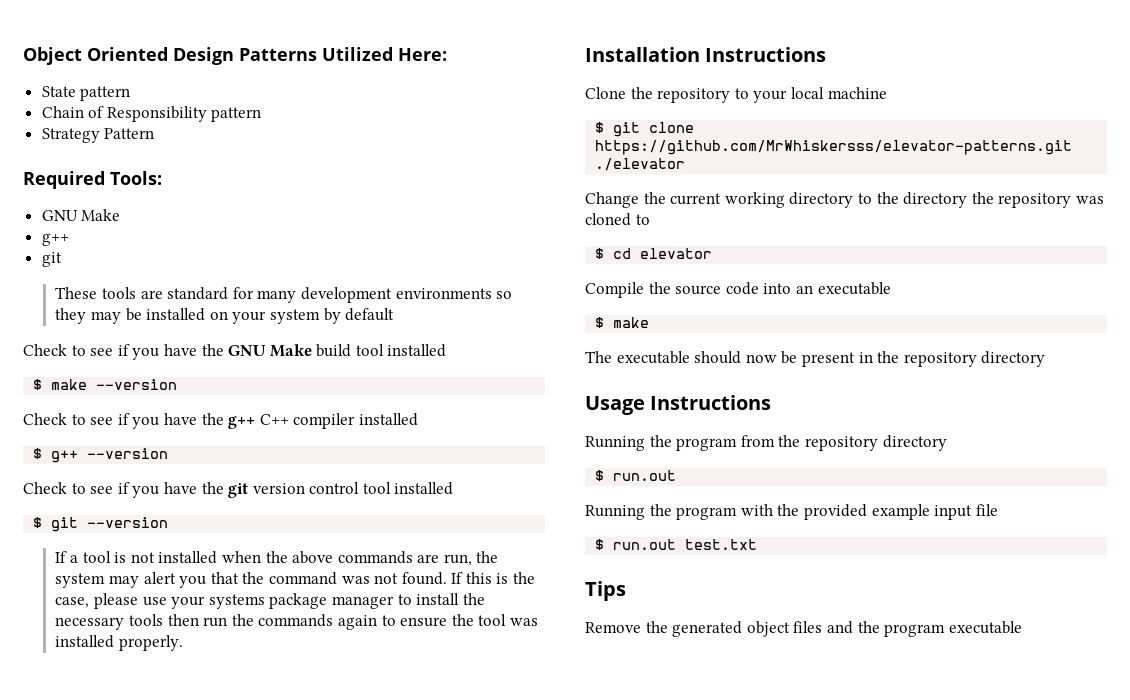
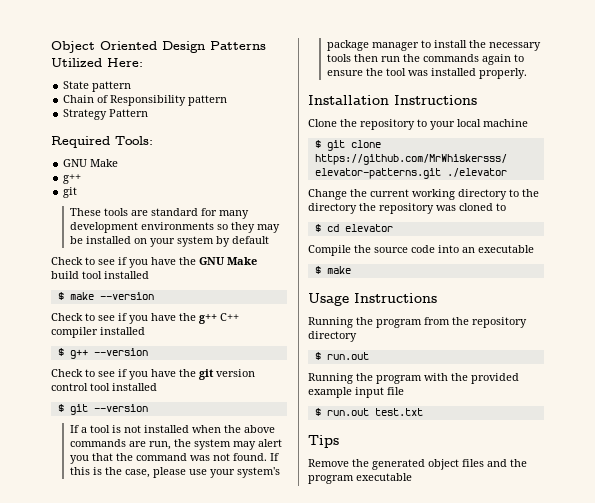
- If this is the case, please use your systems package manager to install the necessary tools then run the commands again to ensure the tool was installed properly.
+ If this is the case, please use your system's package manager to install the necessary tools then run the commands again to ensure the tool was installed properly.
- The executable should now be present in the repository directory

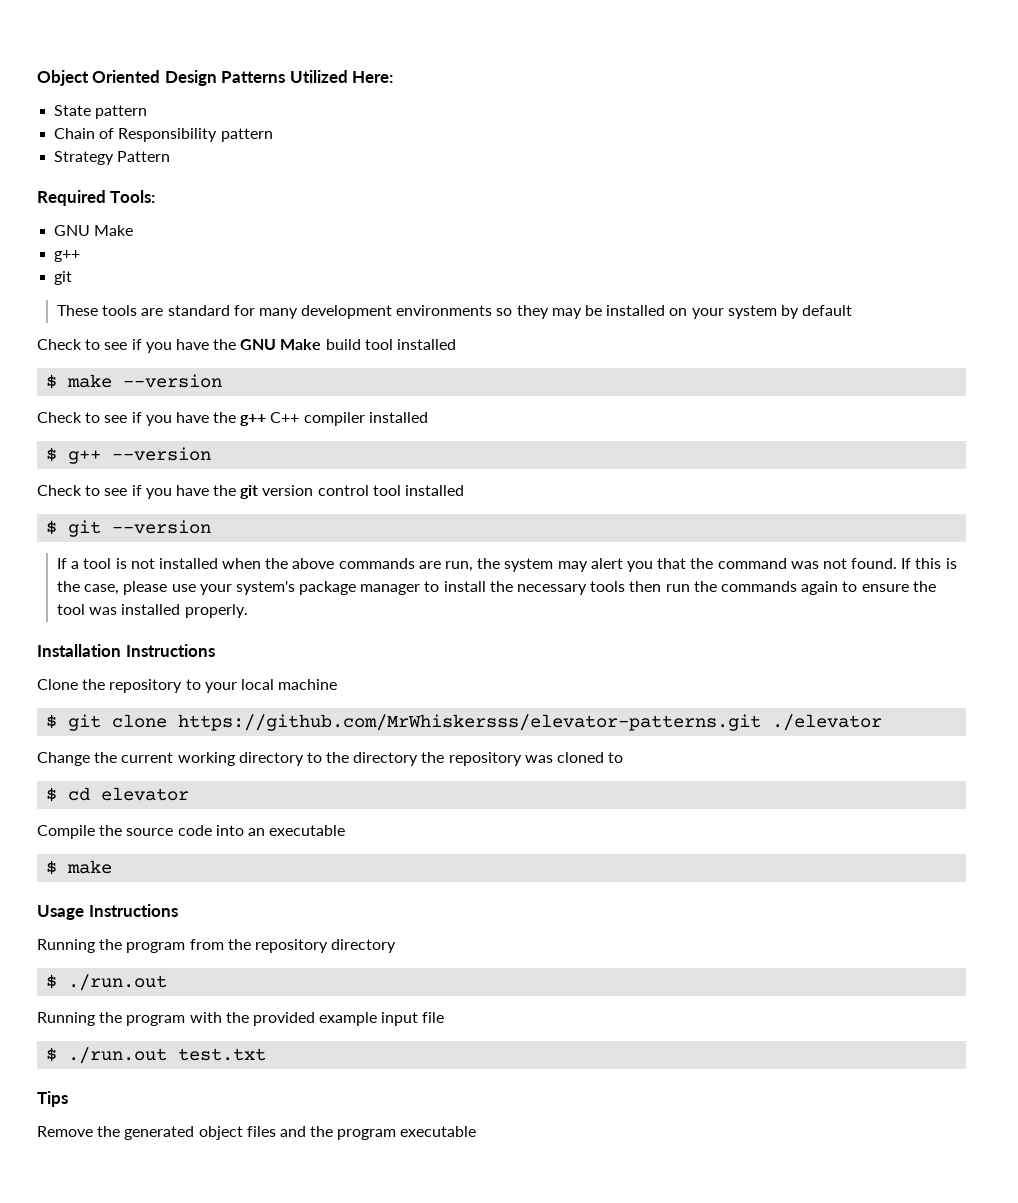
  Running the program from the repository directory
- $ run.out
+ $ ./run.out
- $ run.out test.txt
+ $ ./run.out test.txt

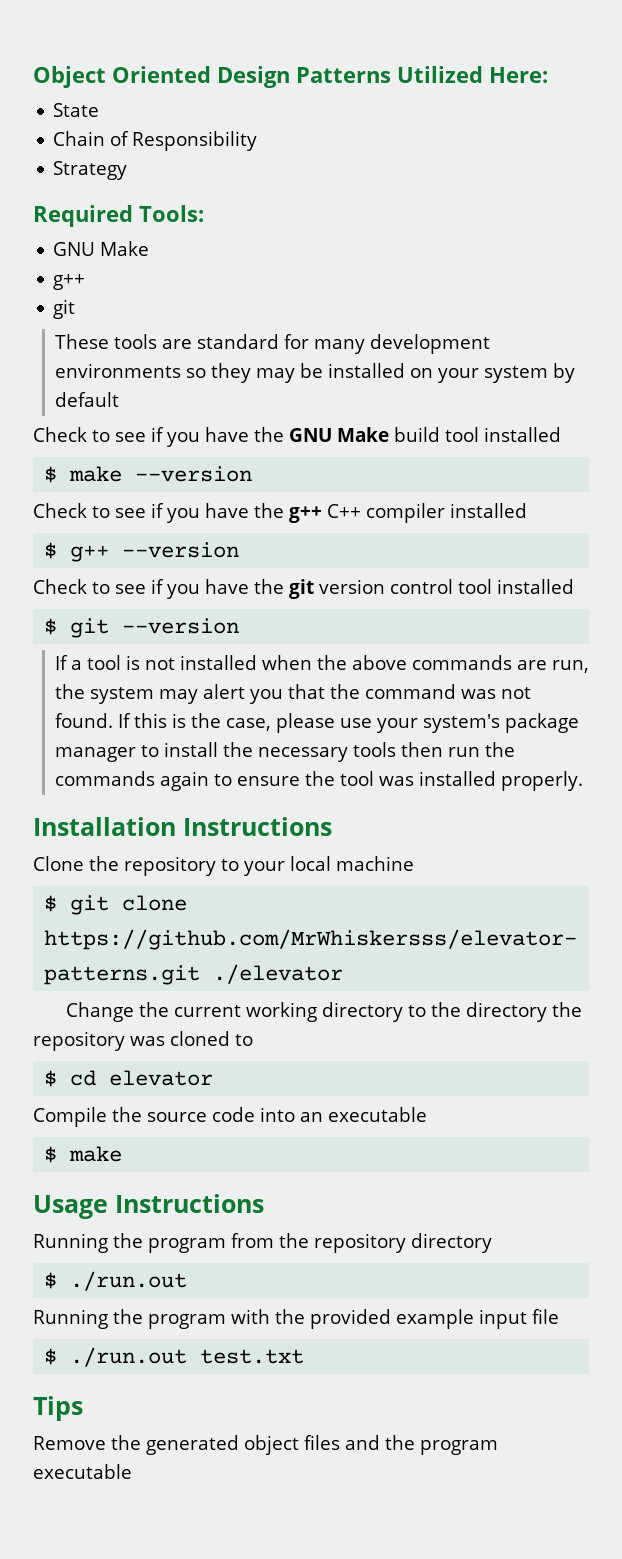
- State pattern
+ State
- Chain of Responsibility pattern
+ Chain of Responsibility
- Strategy Pattern
+ Strategy

